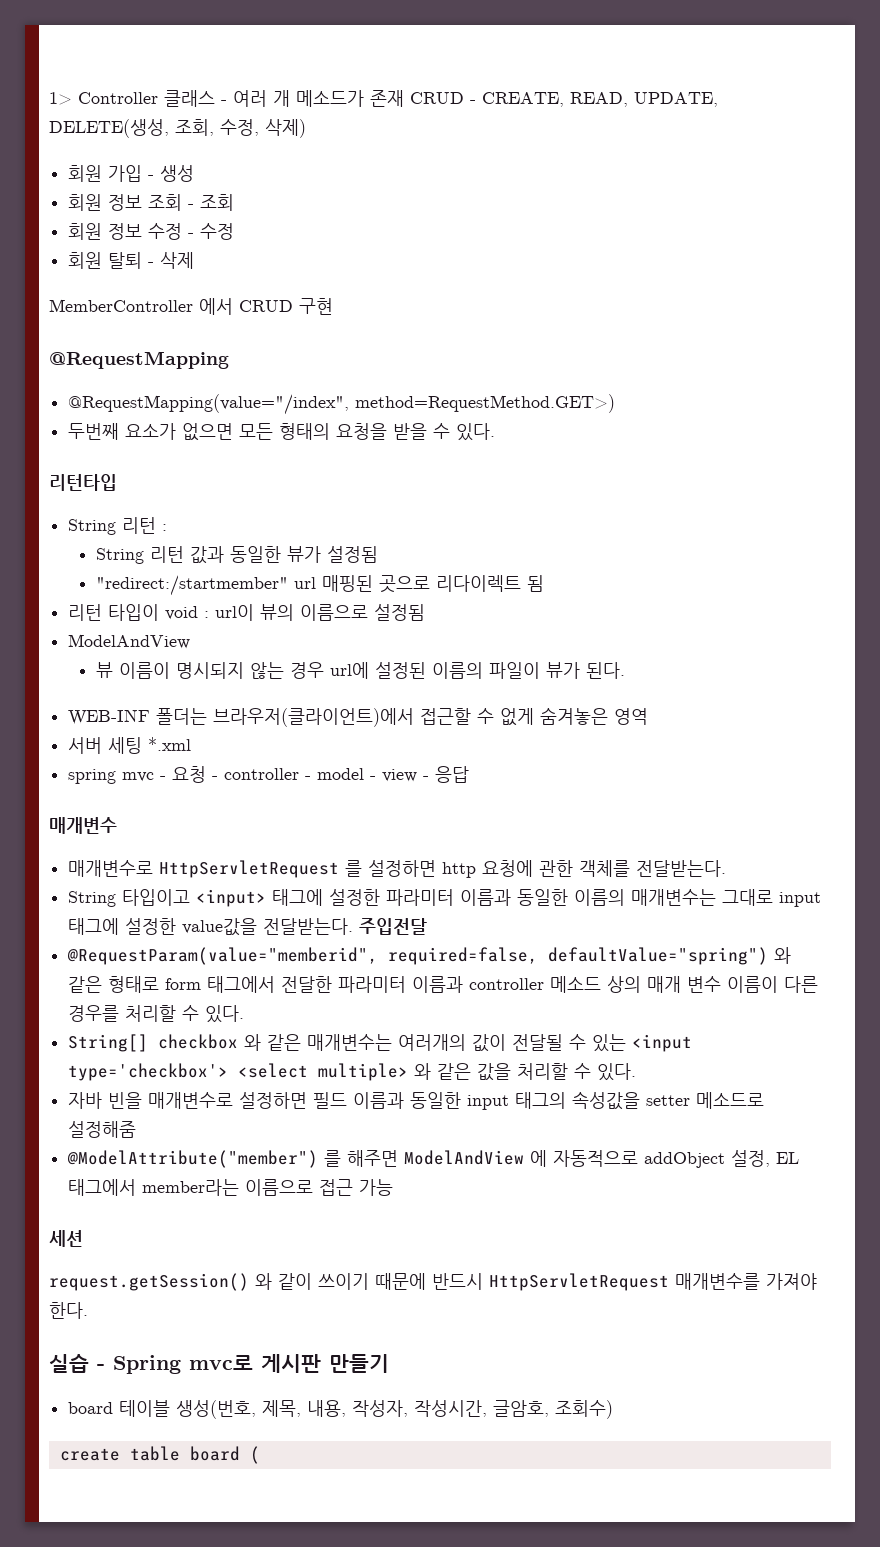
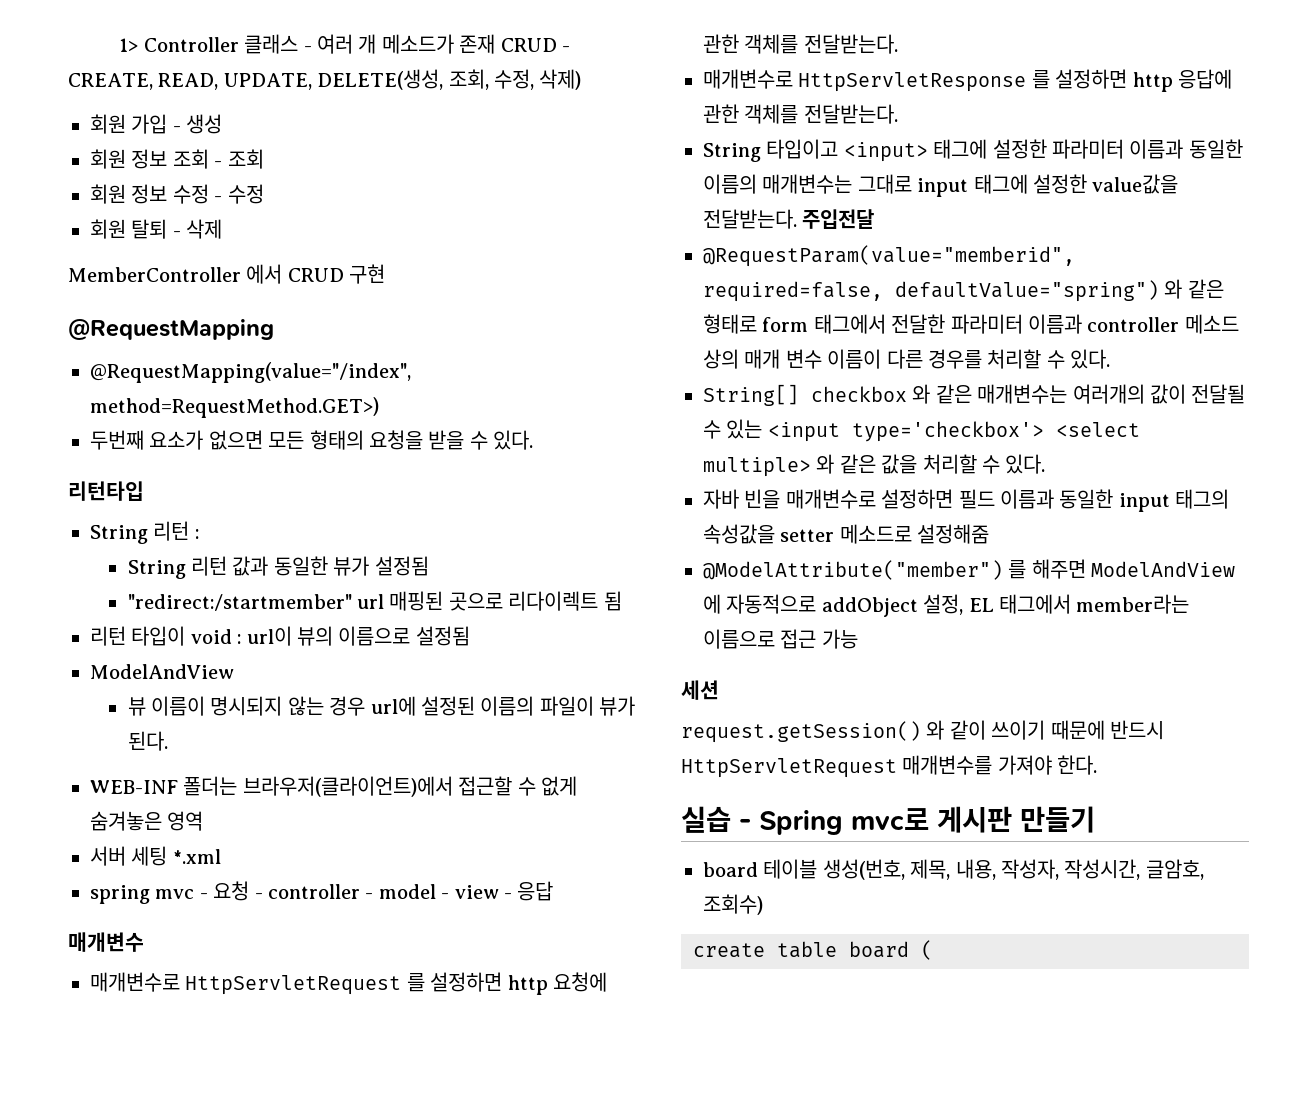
+ 매개변수로 HttpServletResponse 를 설정하면 http 응답에 관한 객체를 전달받는다.

